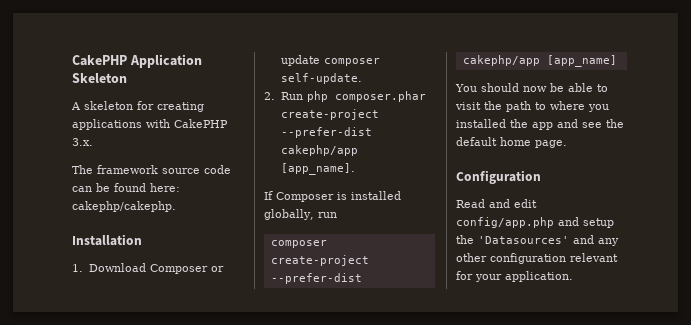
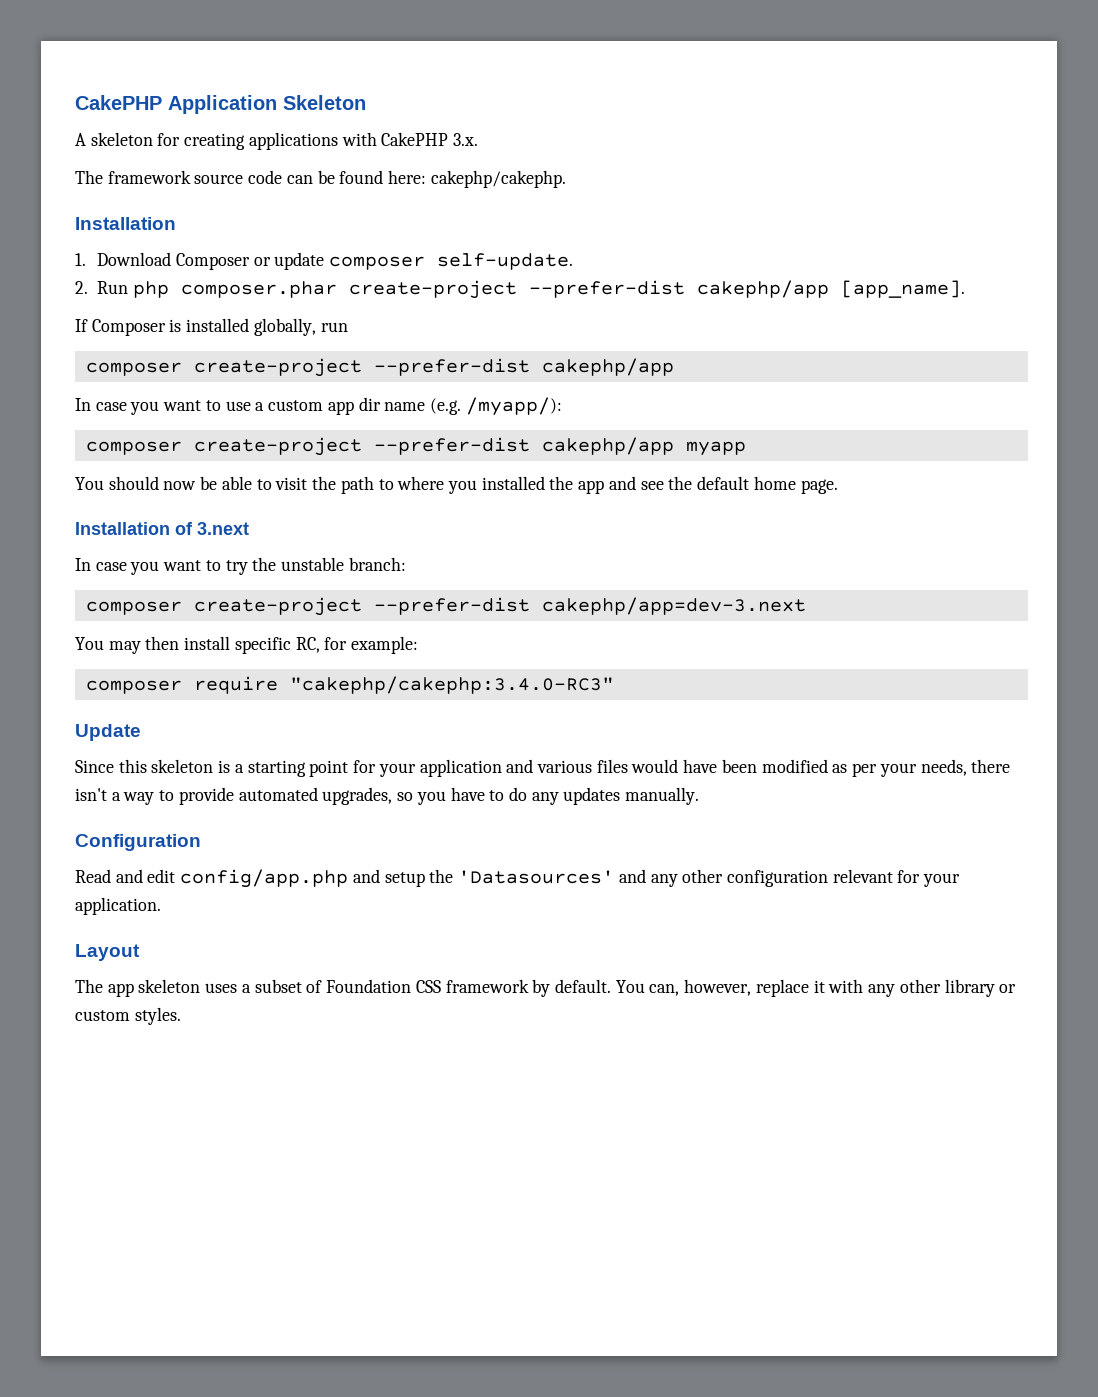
  If Composer is installed globally, run
- composer create-project --prefer-dist cakephp/app [app_name]
+ composer create-project --prefer-dist cakephp/app
+ In case you want to use a custom app dir name (e.g. /myapp/):
+ composer create-project --prefer-dist cakephp/app myapp
+ Installation of 3.next
+ In case you want to try the unstable branch:
+ composer create-project --prefer-dist cakephp/app=dev-3.next
+ You may then install specific RC, for example:
+ composer require "cakephp/cakephp:3.4.0-RC3"
+ Update
+ Since this skeleton is a starting point for your application and various files would have been modified as per your needs, there isn't a way to provide automated upgrades, so you have to do any updates manually.
+ Layout
+ The app skeleton uses a subset of Foundation CSS framework by default. You can, however, replace it with any other library or custom styles.

